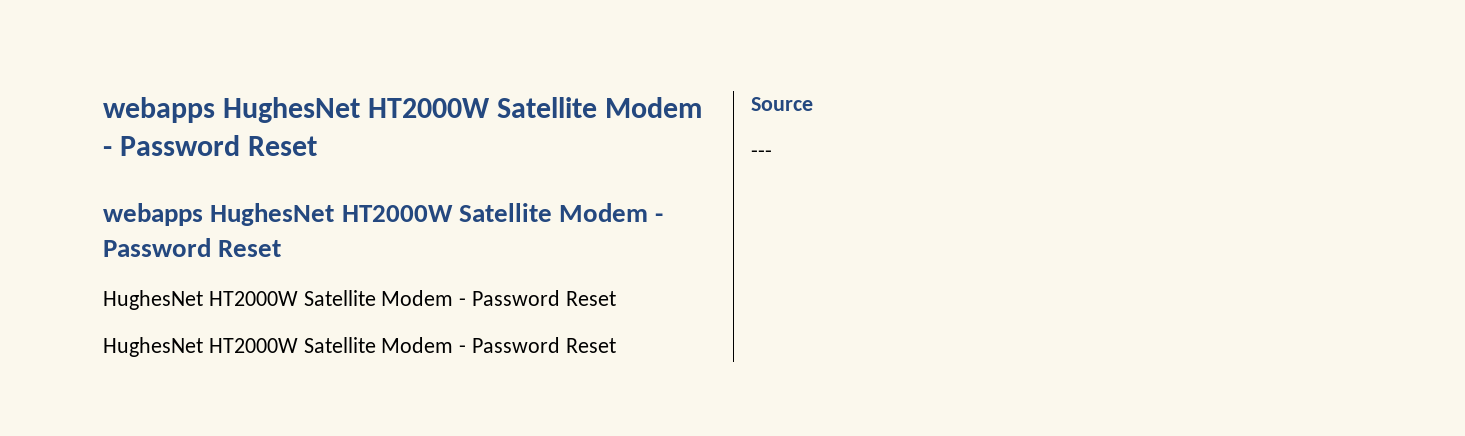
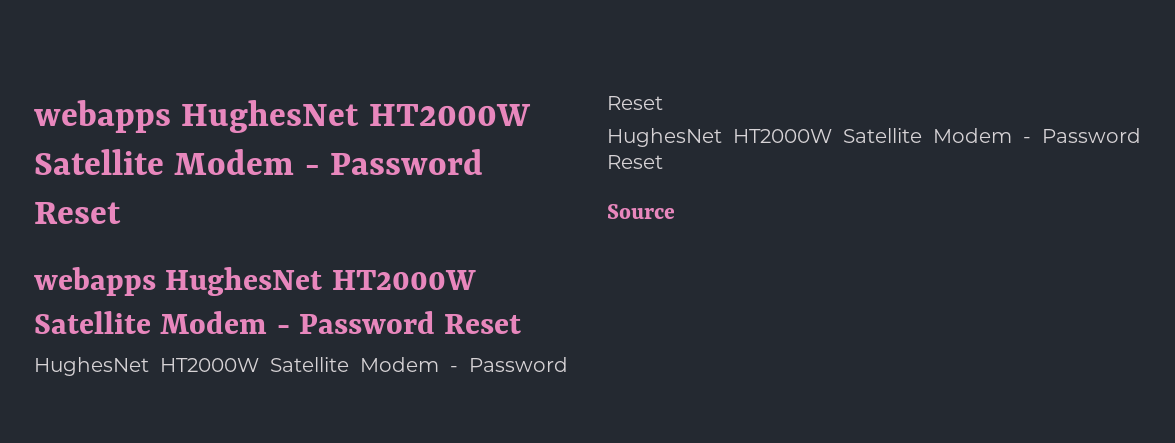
- ---

